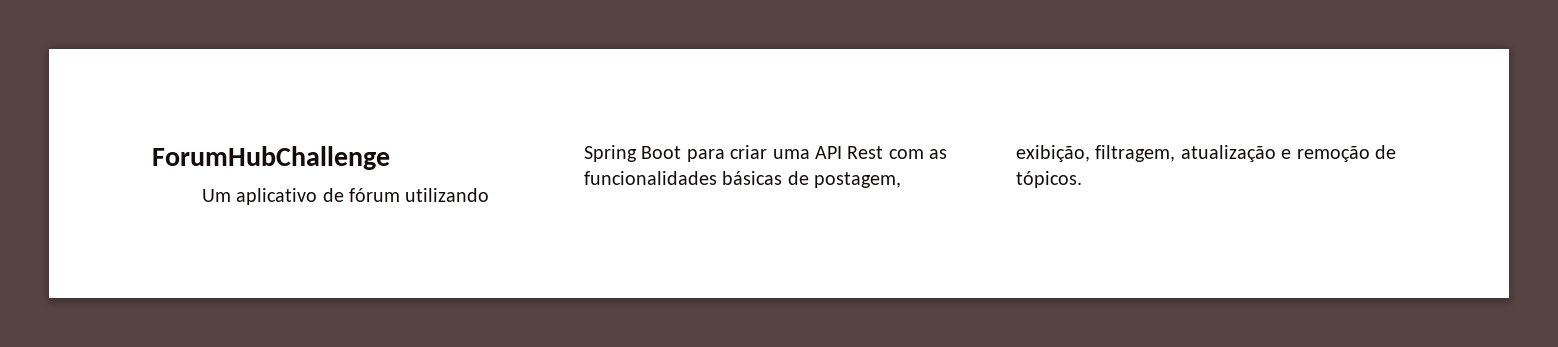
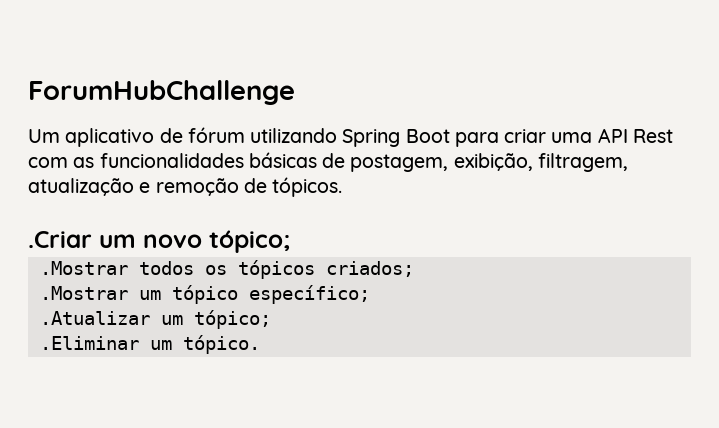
+ .Criar um novo tópico;
+ .Mostrar todos os tópicos criados;
+ .Mostrar um tópico específico;
+ .Atualizar um tópico;
+ .Eliminar um tópico.

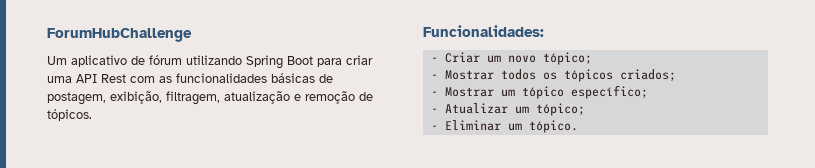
- .Criar um novo tópico;
+ Funcionalidades:
+ - Criar um novo tópico;
- .Mostrar todos os tópicos criados;
+ - Mostrar todos os tópicos criados;
- .Mostrar um tópico específico;
+ - Mostrar um tópico específico;
- .Atualizar um tópico;
+ - Atualizar um tópico;
- .Eliminar um tópico.
+ - Eliminar um tópico.

